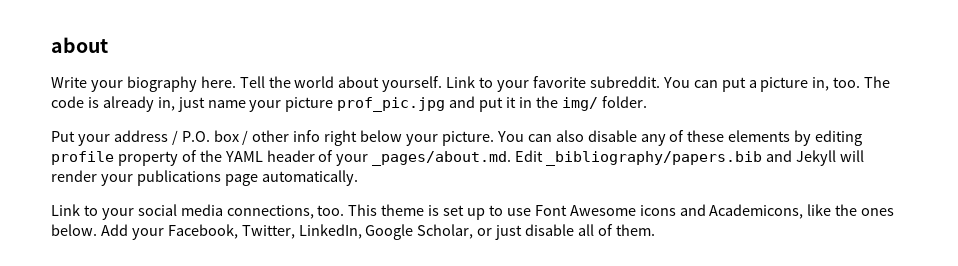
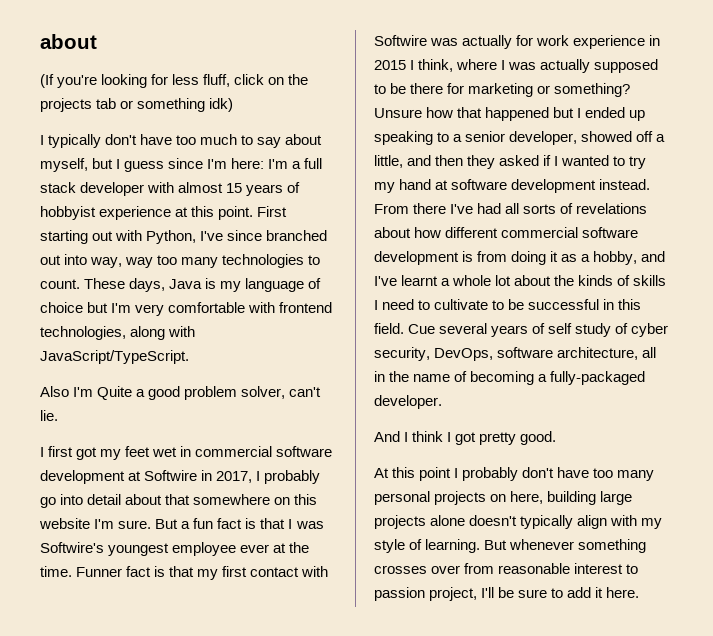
- Write your biography here. Tell the world about yourself. Link to your favorite subreddit. You can put a picture in, too. The code is already in, just name your picture prof_pic.jpg and put it in the img/ folder.
- Put your address / P.O. box / other info right below your picture. You can also disable any of these elements by editing profile property of the YAML header of your _pages/about.md. Edit _bibliography/papers.bib and Jekyll will render your publications page automatically.
- Link to your social media connections, too. This theme is set up to use Font Awesome icons and Academicons, like the ones below. Add your Facebook, Twitter, LinkedIn, Google Scholar, or just disable all of them.
+ (If you're looking for less fluff, click on the projects tab or something idk)
+ I typically don't have too much to say about myself, but I guess since I'm here: I'm a full stack developer with almost 15 years of hobbyist experience at this point. First starting out with Python, I've since branched out into way, way too many technologies to count. These days, Java is my language of choice but I'm very comfortable with frontend technologies, along with JavaScript/TypeScript.
+ Also I'm Quite a good problem solver, can't lie.
+ I first got my feet wet in commercial software development at Softwire in 2017, I probably go into detail about that somewhere on this website I'm sure. But a fun fact is that I was Softwire's youngest employee ever at the time. Funner fact is that my first contact with Softwire was actually for work experience in 2015 I think, where I was actually supposed to be there for marketing or something? Unsure how that happened but I ended up speaking to a senior developer, showed off a little, and then they asked if I wanted to try my hand at software development instead. From there I've had all sorts of revelations about how different commercial software development is from doing it as a hobby, and I've learnt a whole lot about the kinds of skills I need to cultivate to be successful in this field. Cue several years of self study of cyber security, DevOps, software architecture, all in the name of becoming a fully-packaged developer.
+ And I think I got pretty good.
+ At this point I probably don't have too many personal projects on here, building large projects alone doesn't typically align with my style of learning. But whenever something crosses over from reasonable interest to passion project, I'll be sure to add it here.

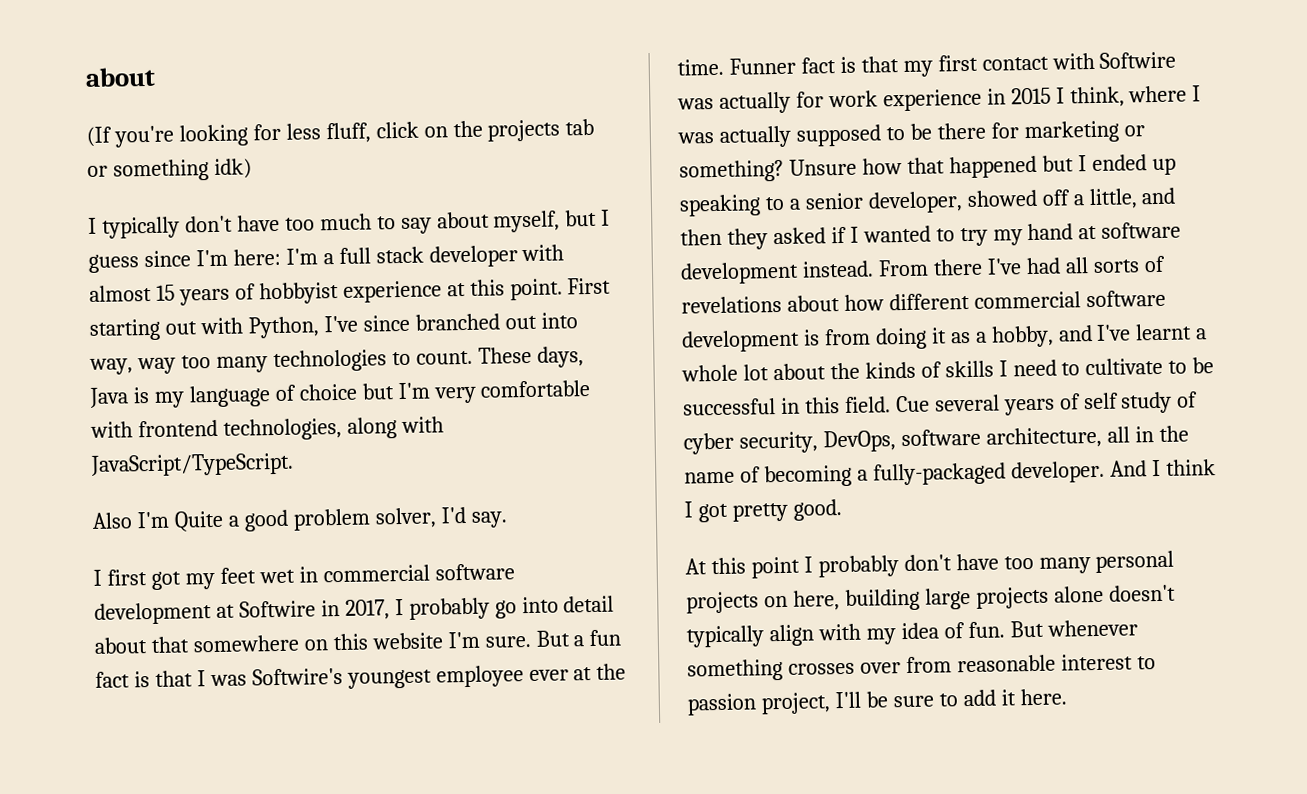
- Also I'm Quite a good problem solver, can't lie.
+ Also I'm Quite a good problem solver, I'd say.
- Cue several years of self study of cyber security, DevOps, software architecture, all in the name of becoming a fully-packaged developer.
- And I think I got pretty good.
+ Cue several years of self study of cyber security, DevOps, software architecture, all in the name of becoming a fully-packaged developer. And I think I got pretty good.
- At this point I probably don't have too many personal projects on here, building large projects alone doesn't typically align with my style of learning.
+ At this point I probably don't have too many personal projects on here, building large projects alone doesn't typically align with my idea of fun.

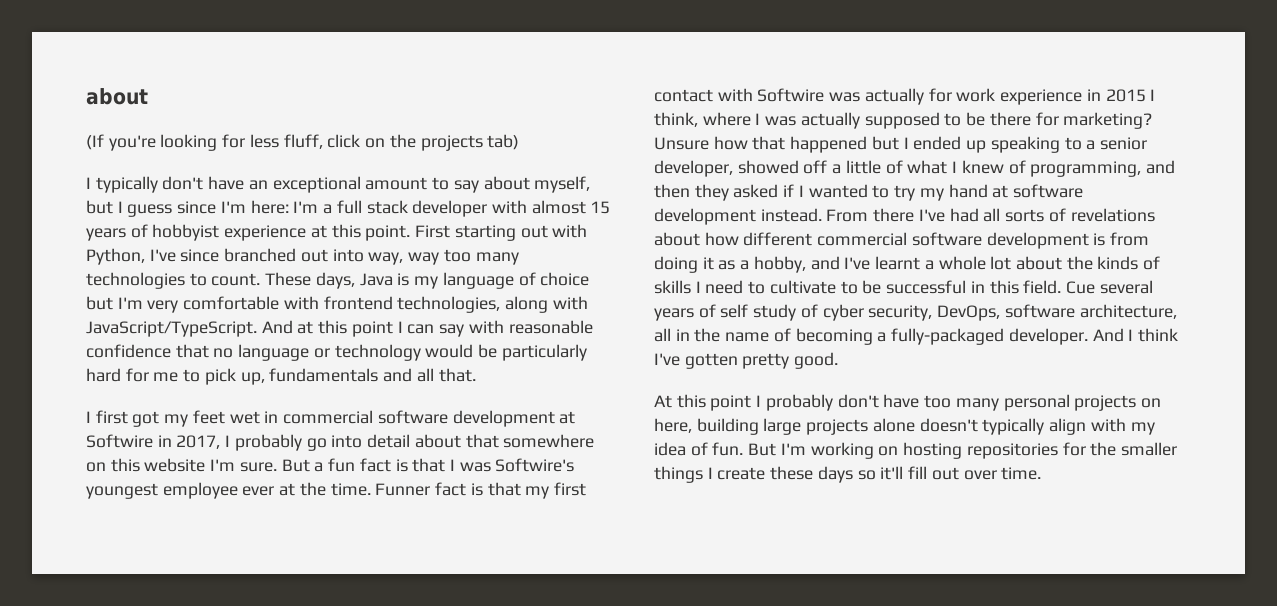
- (If you're looking for less fluff, click on the projects tab or something idk)
+ (If you're looking for less fluff, click on the projects tab)
- I typically don't have too much to say about myself, but I guess since I'm here: I'm a full stack developer with almost 15 years of hobbyist experience at this point.
+ I typically don't have an exceptional amount to say about myself, but I guess since I'm here: I'm a full stack developer with almost 15 years of hobbyist experience at this point.
- These days, Java is my language of choice but I'm very comfortable with frontend technologies, along with JavaScript/TypeScript.
- Also I'm Quite a good problem solver, I'd say.
+ These days, Java is my language of choice but I'm very comfortable with frontend technologies, along with JavaScript/TypeScript. And at this point I can say with reasonable confidence that no language or technology would be particularly hard for me to pick up, fundamentals and all that.
- Funner fact is that my first contact with Softwire was actually for work experience in 2015 I think, where I was actually supposed to be there for marketing or something?
+ Funner fact is that my first contact with Softwire was actually for work experience in 2015 I think, where I was actually supposed to be there for marketing?
- Unsure how that happened but I ended up speaking to a senior developer, showed off a little, and then they asked if I wanted to try my hand at software development instead.
+ Unsure how that happened but I ended up speaking to a senior developer, showed off a little of what I knew of programming, and then they asked if I wanted to try my hand at software development instead.
- And I think I got pretty good.
+ And I think I've gotten pretty good.
- But whenever something crosses over from reasonable interest to passion project, I'll be sure to add it here.
+ But I'm working on hosting repositories for the smaller things I create these days so it'll fill out over time.

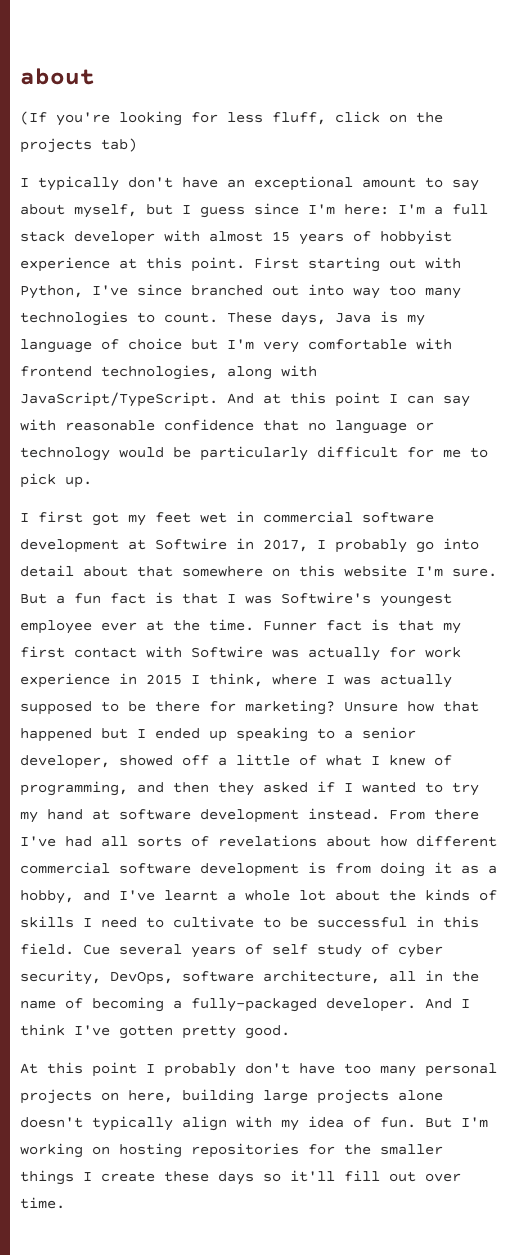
- First starting out with Python, I've since branched out into way, way too many technologies to count.
+ First starting out with Python, I've since branched out into way too many technologies to count.
- And at this point I can say with reasonable confidence that no language or technology would be particularly hard for me to pick up, fundamentals and all that.
+ And at this point I can say with reasonable confidence that no language or technology would be particularly difficult for me to pick up.

